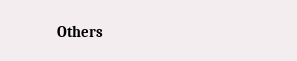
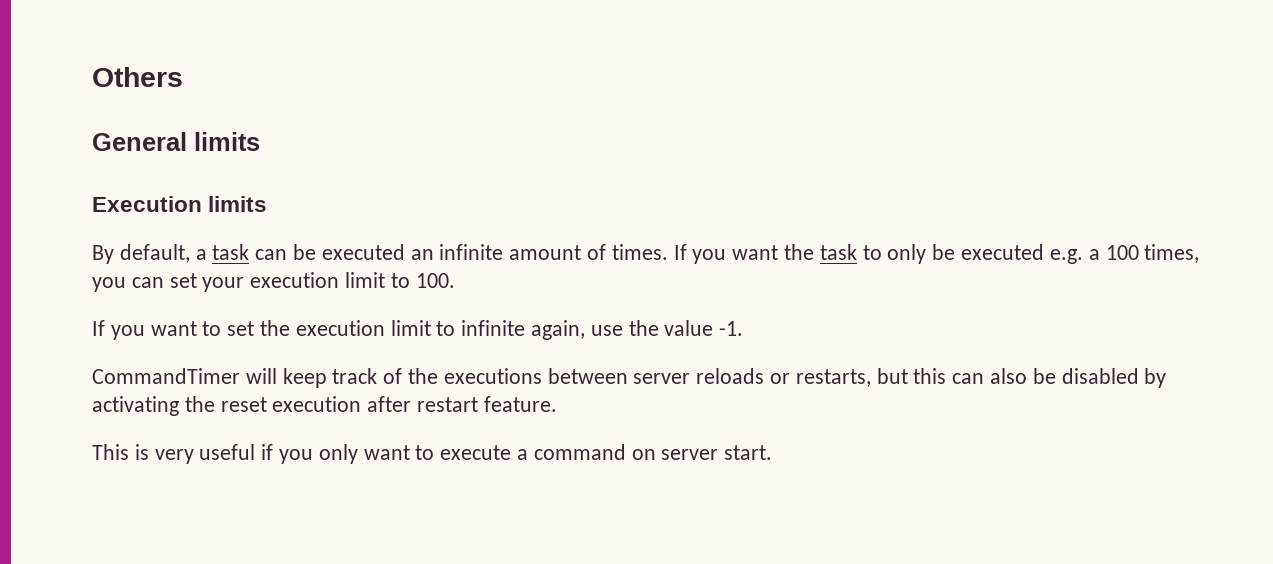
+ General limits
+ Execution limits
+ By default, a task can be executed an infinite amount of times. If you want the task to only be executed e.g. a 100 times, you can set your execution limit to 100.
+ If you want to set the execution limit to infinite again, use the value -1.
+ CommandTimer will keep track of the executions between server reloads or restarts, but this can also be disabled by activating the reset execution after restart feature.
+ This is very useful if you only want to execute a command on server start.

